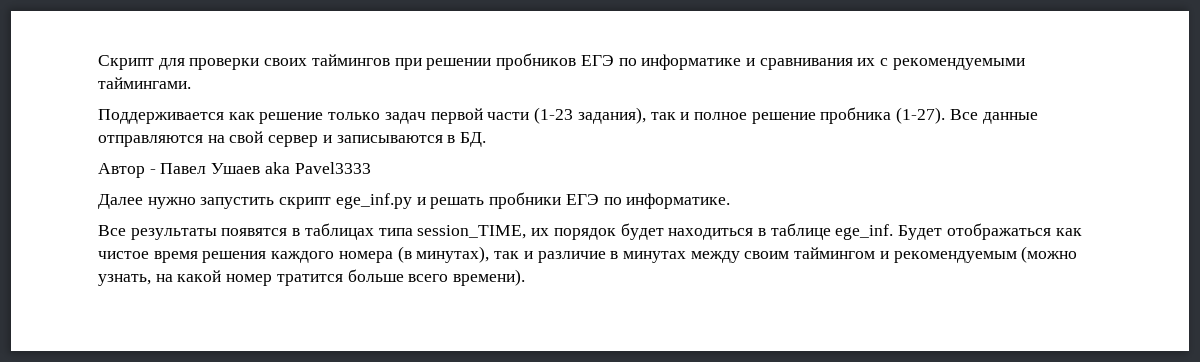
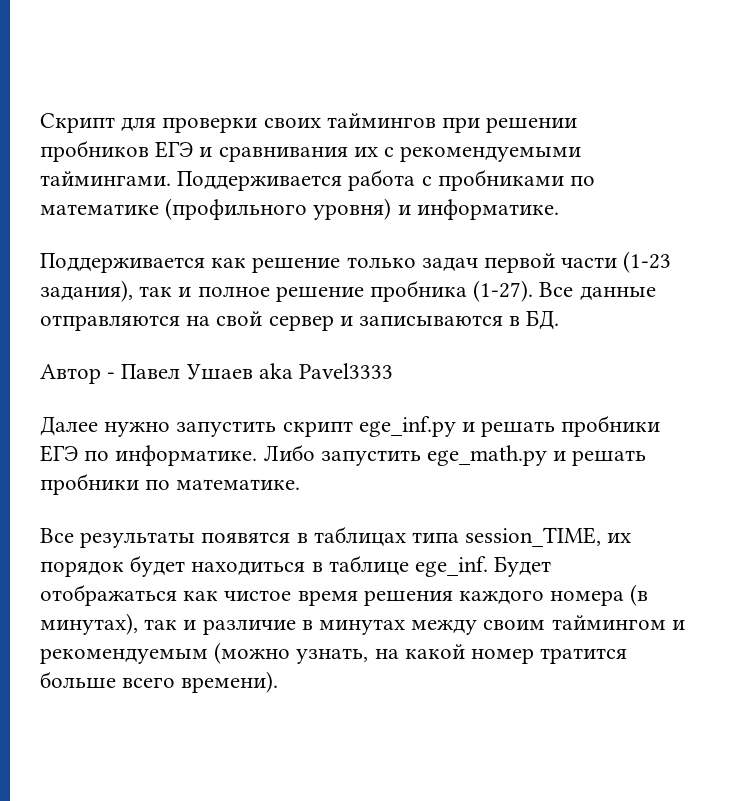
- Скрипт для проверки своих таймингов при решении пробников ЕГЭ по информатике и сравнивания их с рекомендуемыми таймингами.
+ Скрипт для проверки своих таймингов при решении пробников ЕГЭ и сравнивания их с рекомендуемыми таймингами. Поддерживается работа с пробниками по математике (профильного уровня) и информатике.
+ Либо запустить ege_math.py и решать пробники по математике.

